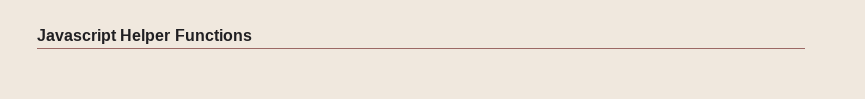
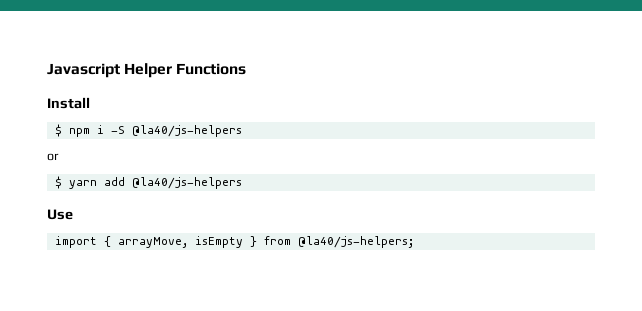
+ Install
+ $ npm i -S @la40/js-helpers
+ or
+ $ yarn add @la40/js-helpers
+ Use
+ import { arrayMove, isEmpty } from @la40/js-helpers;

